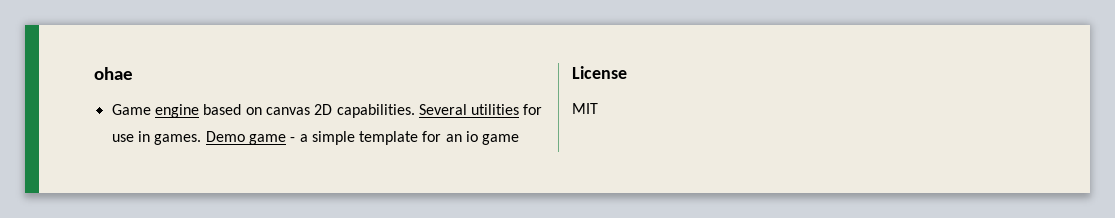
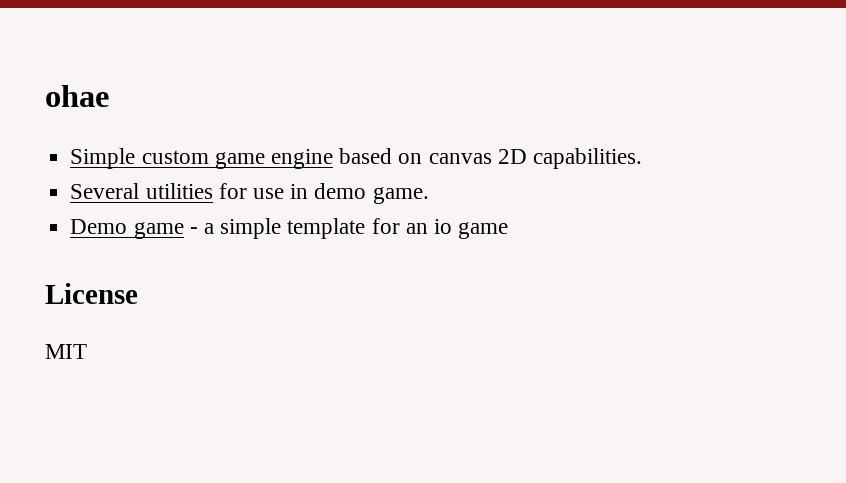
- Game engine based on canvas 2D capabilities. Several utilities for use in games. Demo game - a simple template for an io game
+ Simple custom game engine based on canvas 2D capabilities.
+ Several utilities for use in demo game.
+ Demo game - a simple template for an io game

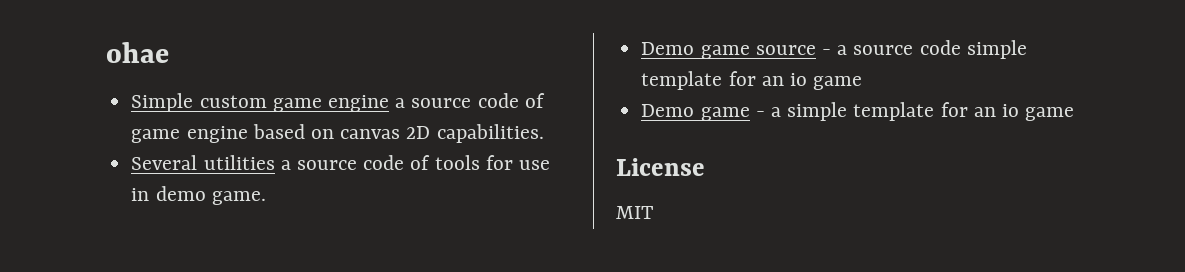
- Simple custom game engine based on canvas 2D capabilities.
+ Simple custom game engine a source code of game engine based on canvas 2D capabilities.
- Several utilities for use in demo game.
+ Several utilities a source code of tools for use in demo game.
+ Demo game source - a source code simple template for an io game

